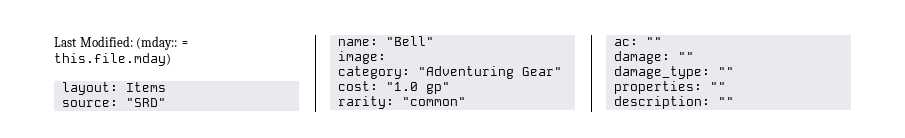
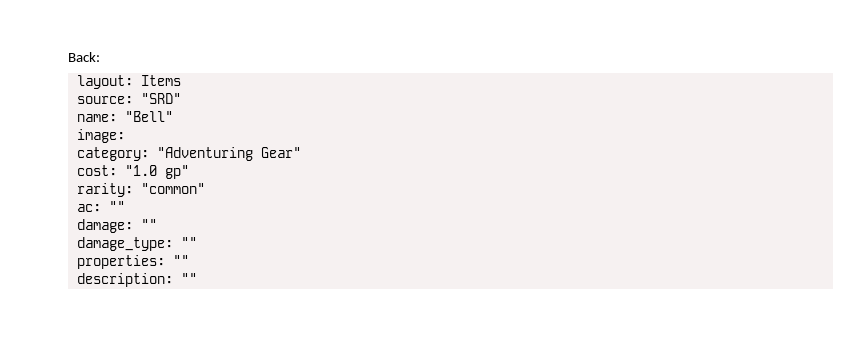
- Last Modified: (mday:: = this.file.mday)
+ Back:

